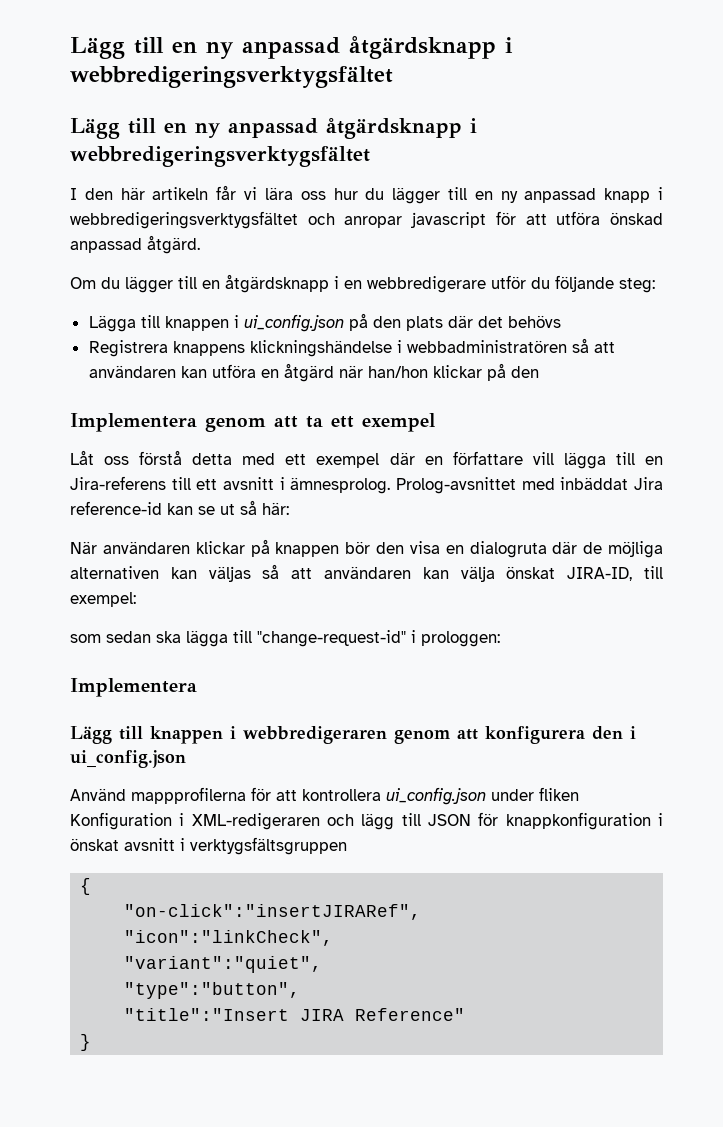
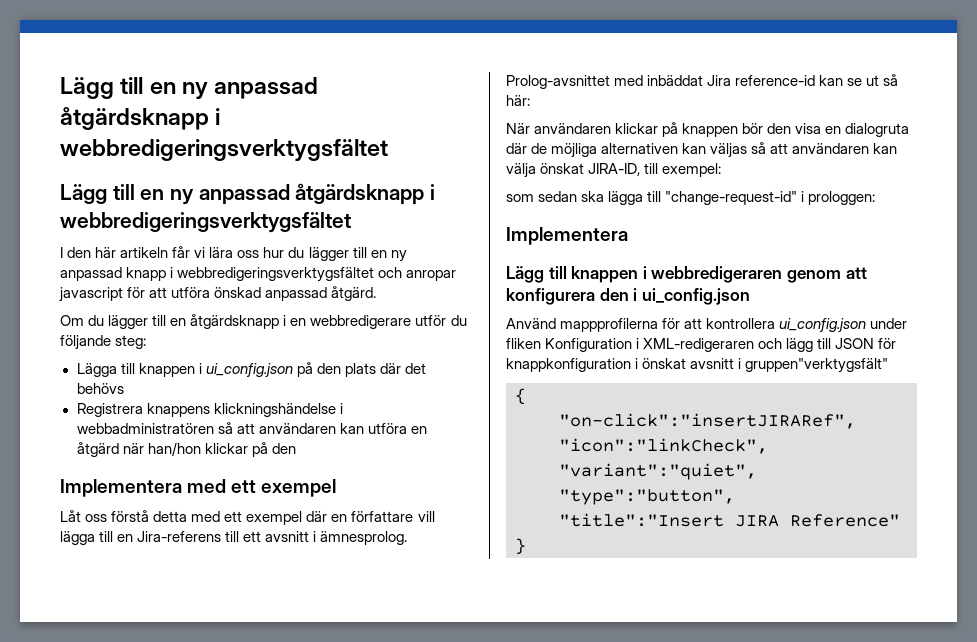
- Implementera genom att ta ett exempel
+ Implementera med ett exempel
- Använd mappprofilerna för att kontrollera ui_config.json under fliken Konfiguration i XML-redigeraren och lägg till JSON för knappkonfiguration i önskat avsnitt i verktygsfältsgruppen
+ Använd mappprofilerna för att kontrollera ui_config.json under fliken Konfiguration i XML-redigeraren och lägg till JSON för knappkonfiguration i önskat avsnitt i gruppen"verktygsfält"

